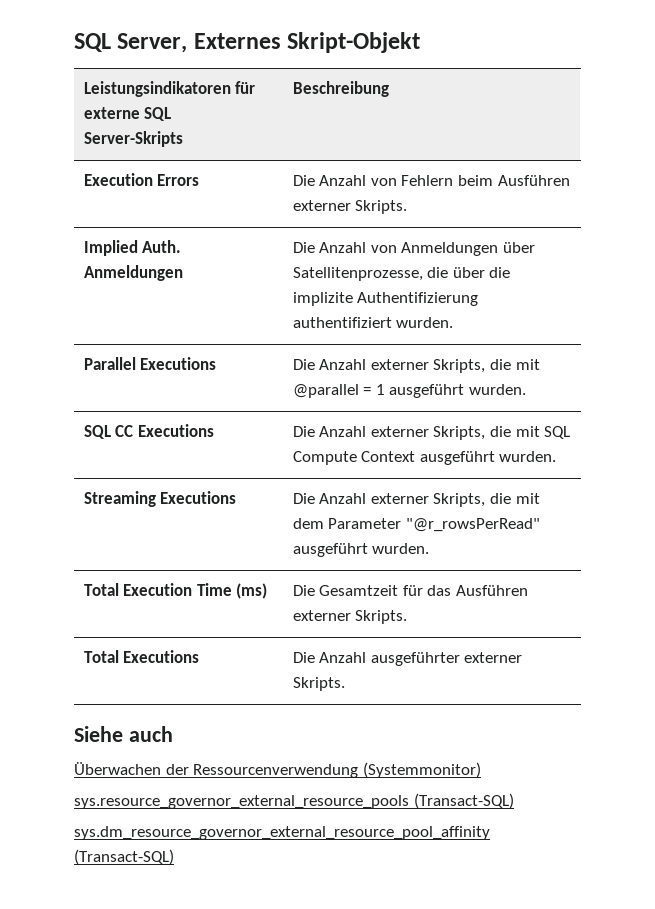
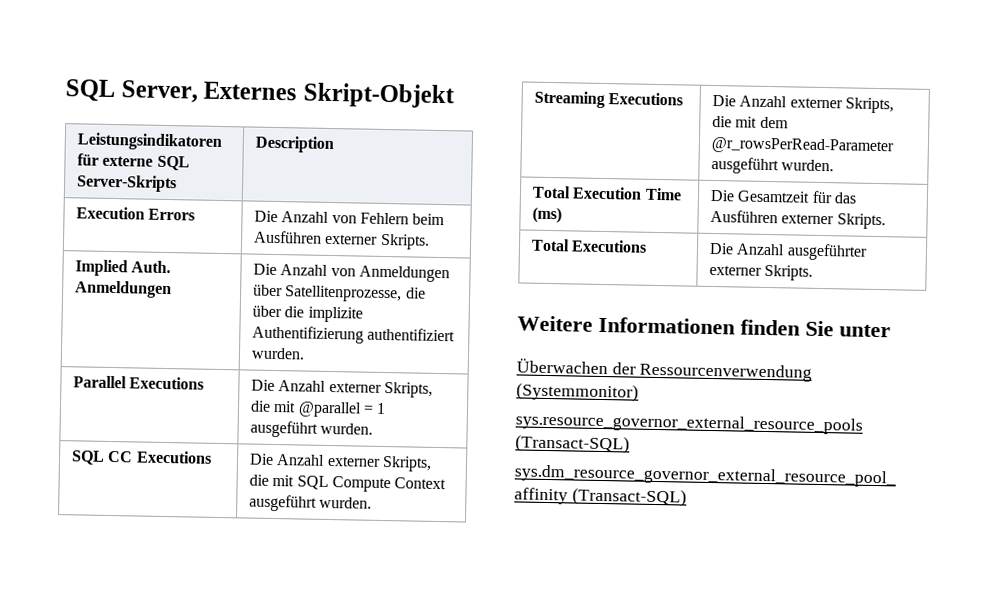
- Leistungsindikatoren für externe SQL Server-Skripts | Beschreibung
+ Leistungsindikatoren für externe SQL Server-Skripts | Description
- Streaming Executions | Die Anzahl externer Skripts, die mit dem Parameter "@r_rowsPerRead" ausgeführt wurden.
+ Streaming Executions | Die Anzahl externer Skripts, die mit dem @r_rowsPerRead-Parameter ausgeführt wurden.
- Siehe auch
+ Weitere Informationen finden Sie unter

